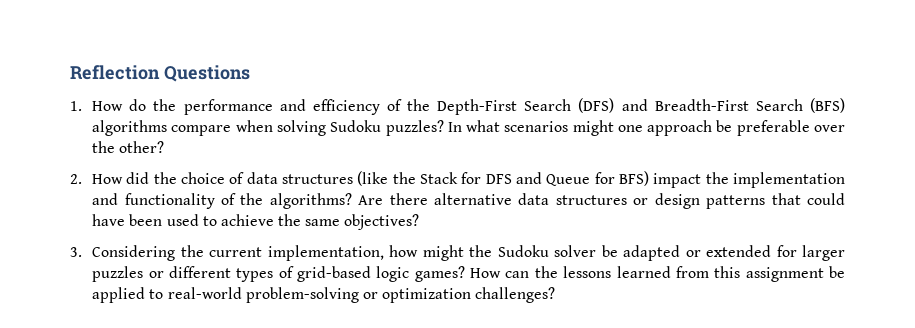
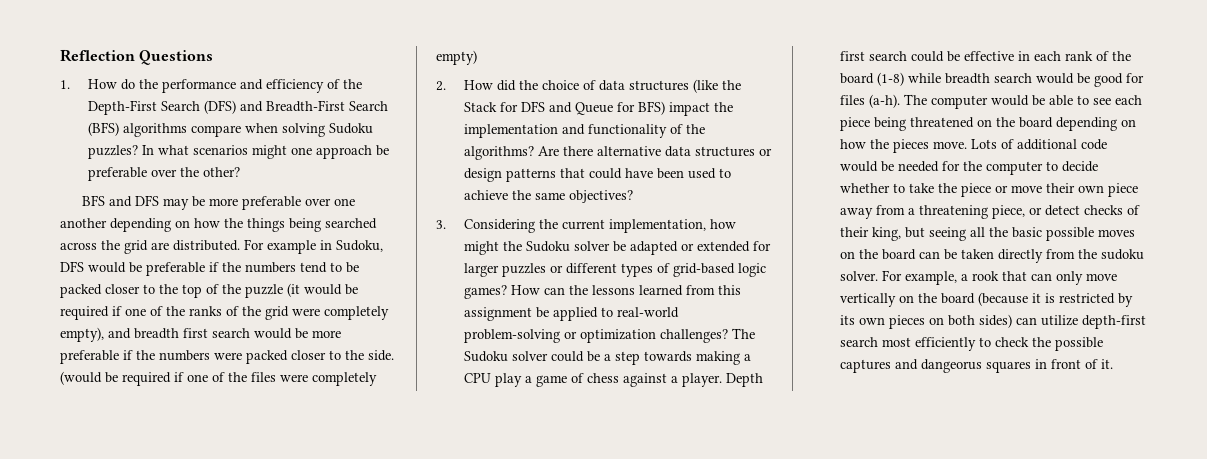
+ BFS and DFS may be more preferable over one another depending on how the things being searched across the grid are distributed. For example in Sudoku, DFS would be preferable if the numbers tend to be packed closer to the top of the puzzle (it would be required if one of the ranks of the grid were completely empty), and breadth first search would be more preferable if the numbers were packed closer to the side. (would be required if one of the files were completely empty)
+ The Sudoku solver could be a step towards making a CPU play a game of chess against a player. Depth first search could be effective in each rank of the board (1-8) while breadth search would be good for files (a-h). The computer would be able to see each piece being threatened on the board depending on how the pieces move. Lots of additional code would be needed for the computer to decide whether to take the piece or move their own piece away from a threatening piece, or detect checks of their king, but seeing all the basic possible moves on the board can be taken directly from the sudoku solver. For example, a rook that can only move vertically on the board (because it is restricted by its own pieces on both sides) can utilize depth-first search most efficiently to check the possible captures and dangeorus squares in front of it.

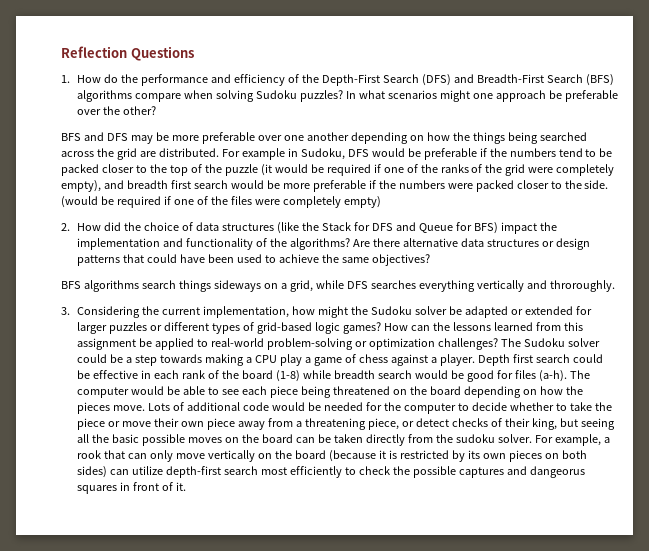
+ BFS algorithms search things sideways on a grid, while DFS searches everything vertically and throroughly.

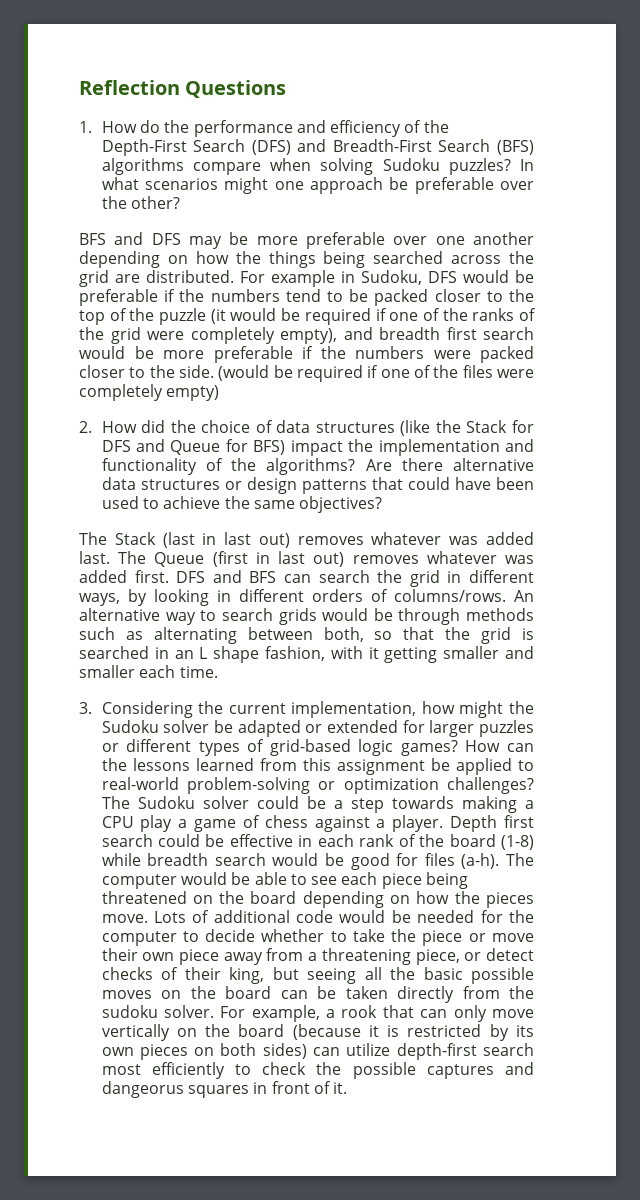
- BFS algorithms search things sideways on a grid, while DFS searches everything vertically and throroughly.
+ The Stack (last in last out) removes whatever was added last. The Queue (first in last out) removes whatever was added first. DFS and BFS can search the grid in different ways, by looking in different orders of columns/rows. An alternative way to search grids would be through methods such as alternating between both, so that the grid is searched in an L shape fashion, with it getting smaller and smaller each time.

